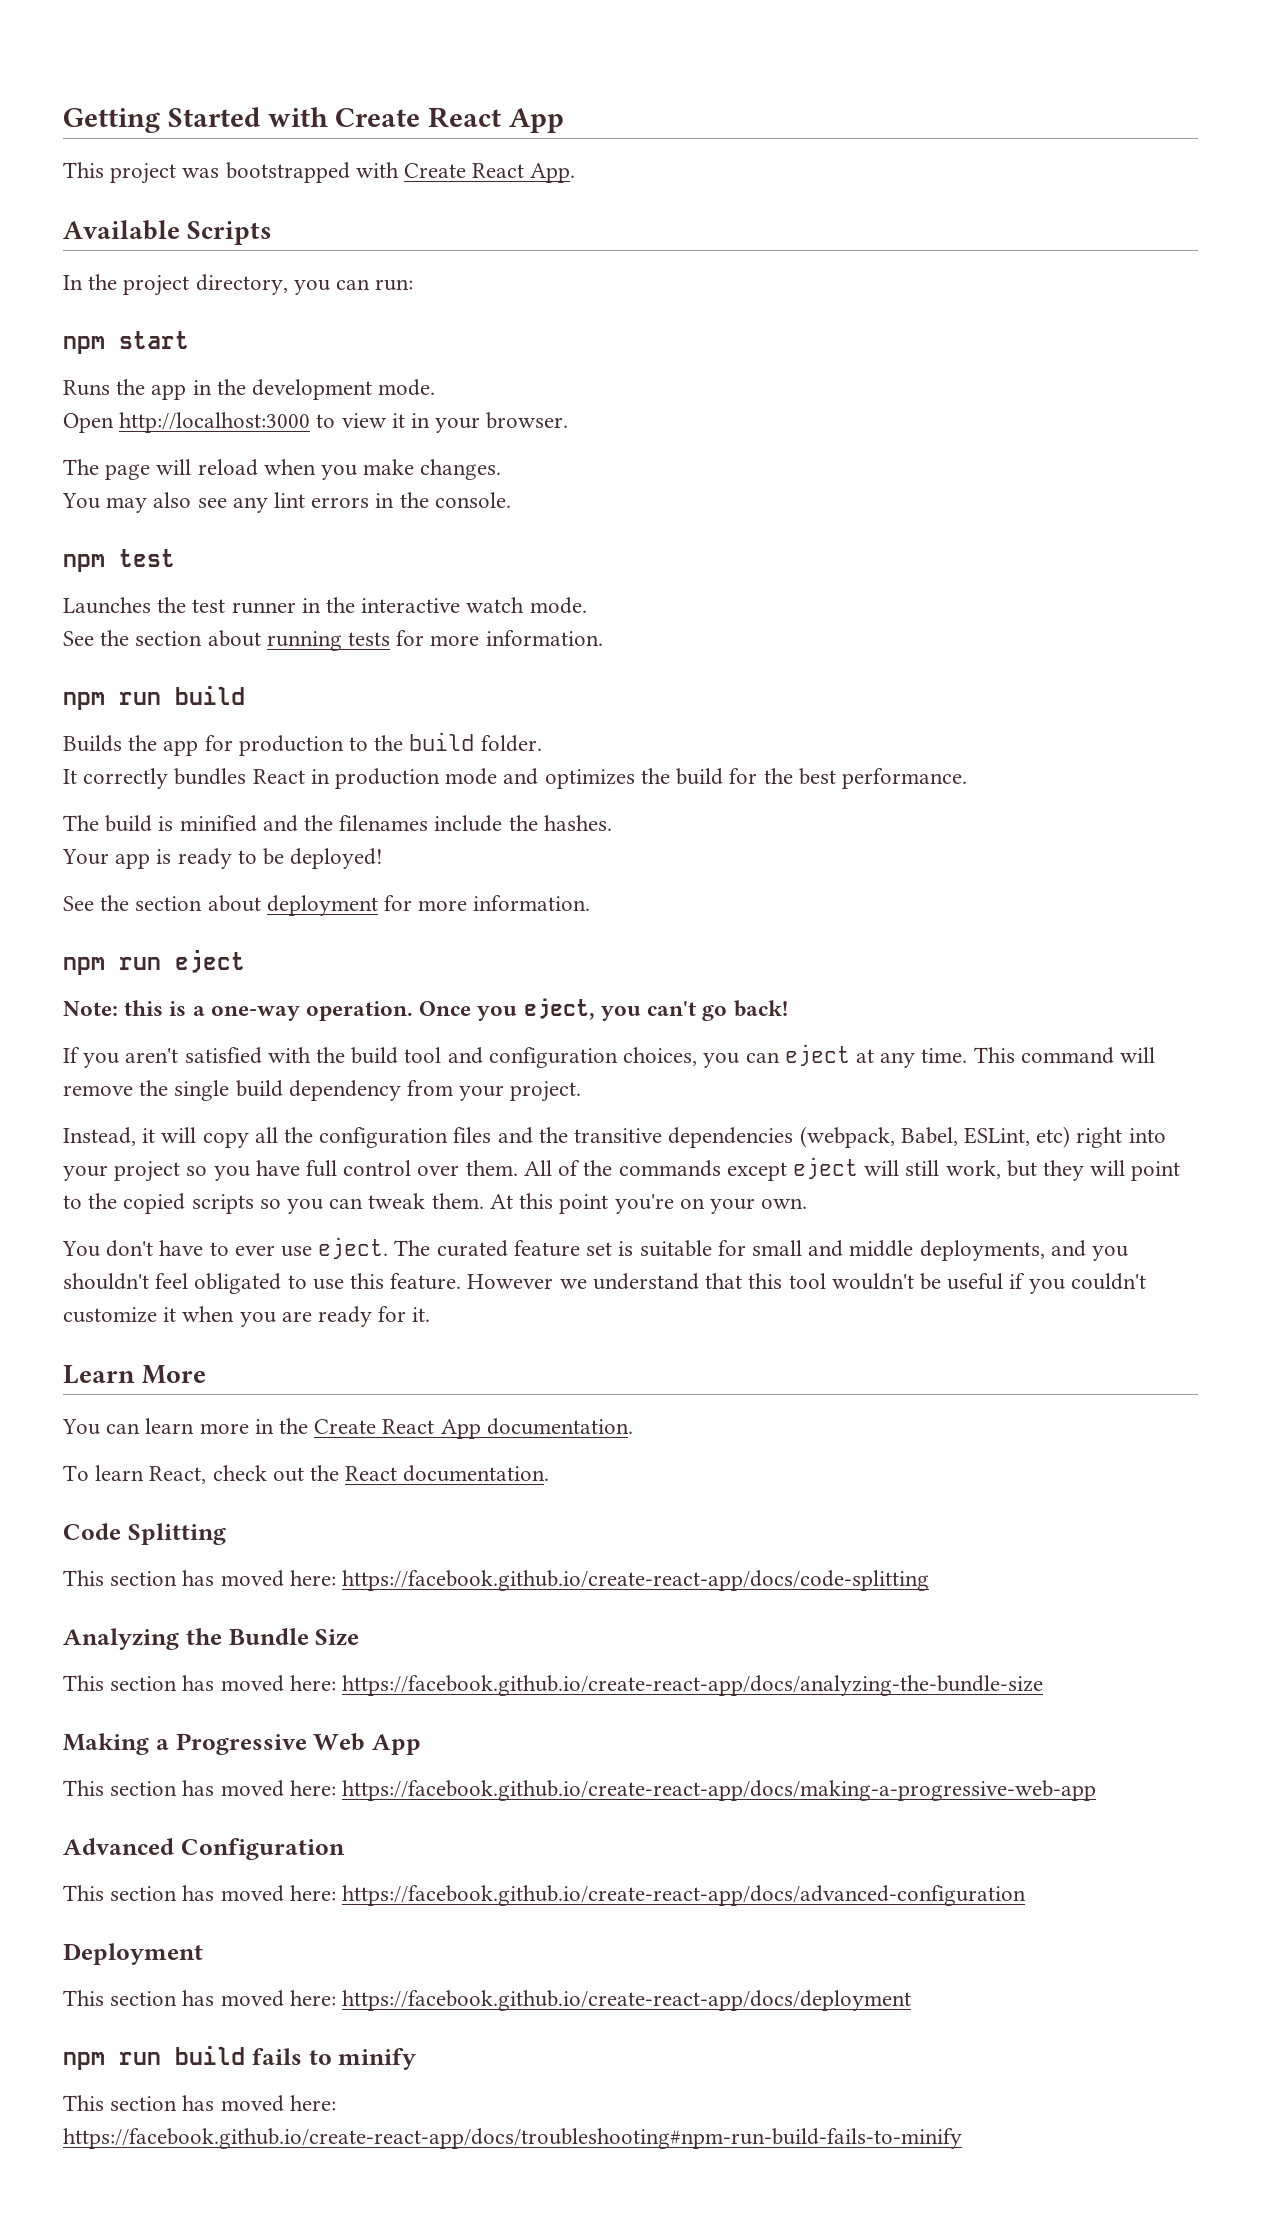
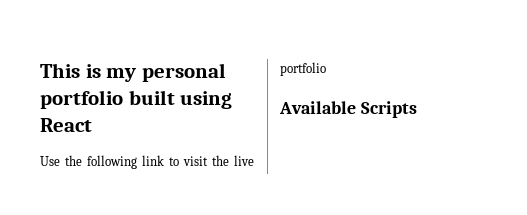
- Getting Started with Create React App
- This project was bootstrapped with Create React App.
+ This is my personal portfolio built using React
+ Use the following link to visit the live portfolio
  Available Scripts
- In the project directory, you can run:
- npm start
- Runs the app in the development mode.
- Open http://localhost:3000 to view it in your browser.
- The page will reload when you make changes.
- You may also see any lint errors in the console.
- npm test
- Launches the test runner in the interactive watch mode.
- See the section about running tests for more information.
- npm run build
- Builds the app for production to the build folder.
- It correctly bundles React in production mode and optimizes the build for the best performance.
- The build is minified and the filenames include the hashes.
- Your app is ready to be deployed!
- See the section about deployment for more information.
- npm run eject
- Note: this is a one-way operation. Once you eject, you can't go back!
- If you aren't satisfied with the build tool and configuration choices, you can eject at any time. This command will remove the single build dependency from your project.
- Instead, it will copy all the configuration files and the transitive dependencies (webpack, Babel, ESLint, etc) right into your project so you have full control over them. All of the commands except eject will still work, but they will point to the copied scripts so you can tweak them. At this point you're on your own.
- You don't have to ever use eject. The curated feature set is suitable for small and middle deployments, and you shouldn't feel obligated to use this feature. However we understand that this tool wouldn't be useful if you couldn't customize it when you are ready for it.
- Learn More
- You can learn more in the Create React App documentation.
- To learn React, check out the React documentation.
- Code Splitting
- This section has moved here: https://facebook.github.io/create-react-app/docs/code-splitting
- Analyzing the Bundle Size
- This section has moved here: https://facebook.github.io/create-react-app/docs/analyzing-the-bundle-size
- Making a Progressive Web App
- This section has moved here: https://facebook.github.io/create-react-app/docs/making-a-progressive-web-app
- Advanced Configuration
- This section has moved here: https://facebook.github.io/create-react-app/docs/advanced-configuration
- Deployment
- This section has moved here: https://facebook.github.io/create-react-app/docs/deployment
- npm run build fails to minify
- This section has moved here: https://facebook.github.io/create-react-app/docs/troubleshooting#npm-run-build-fails-to-minify

